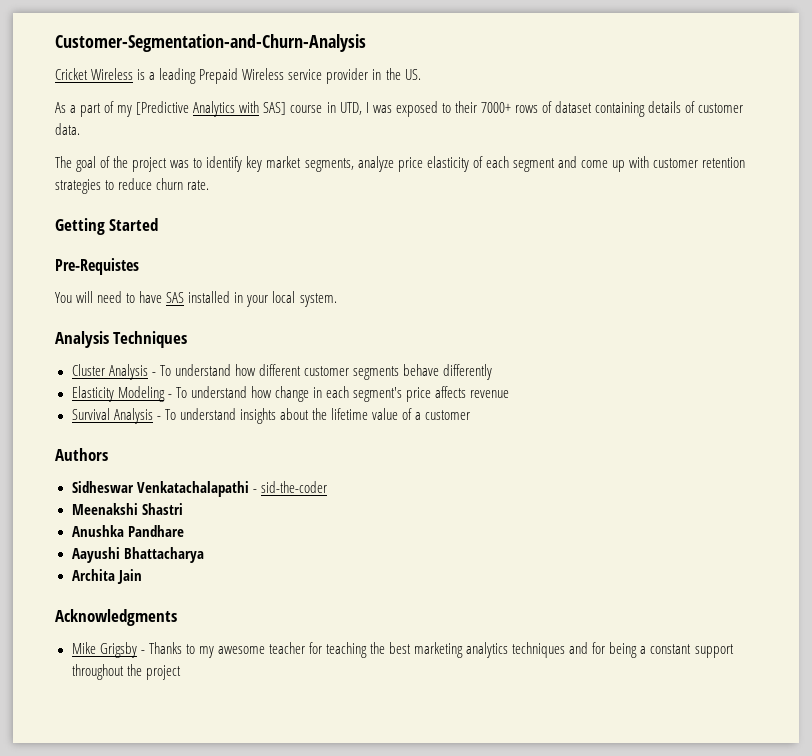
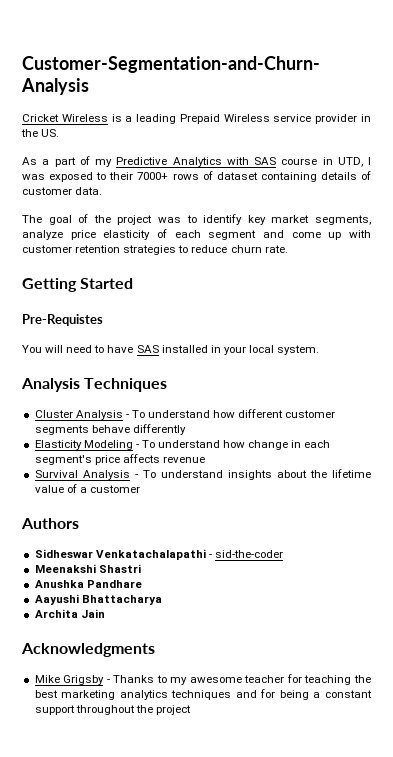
- As a part of my [Predictive Analytics with SAS] course in UTD, I was exposed to their 7000+ rows of dataset containing details of customer data.
+ As a part of my Predictive Analytics with SAS course in UTD, I was exposed to their 7000+ rows of dataset containing details of customer data.

